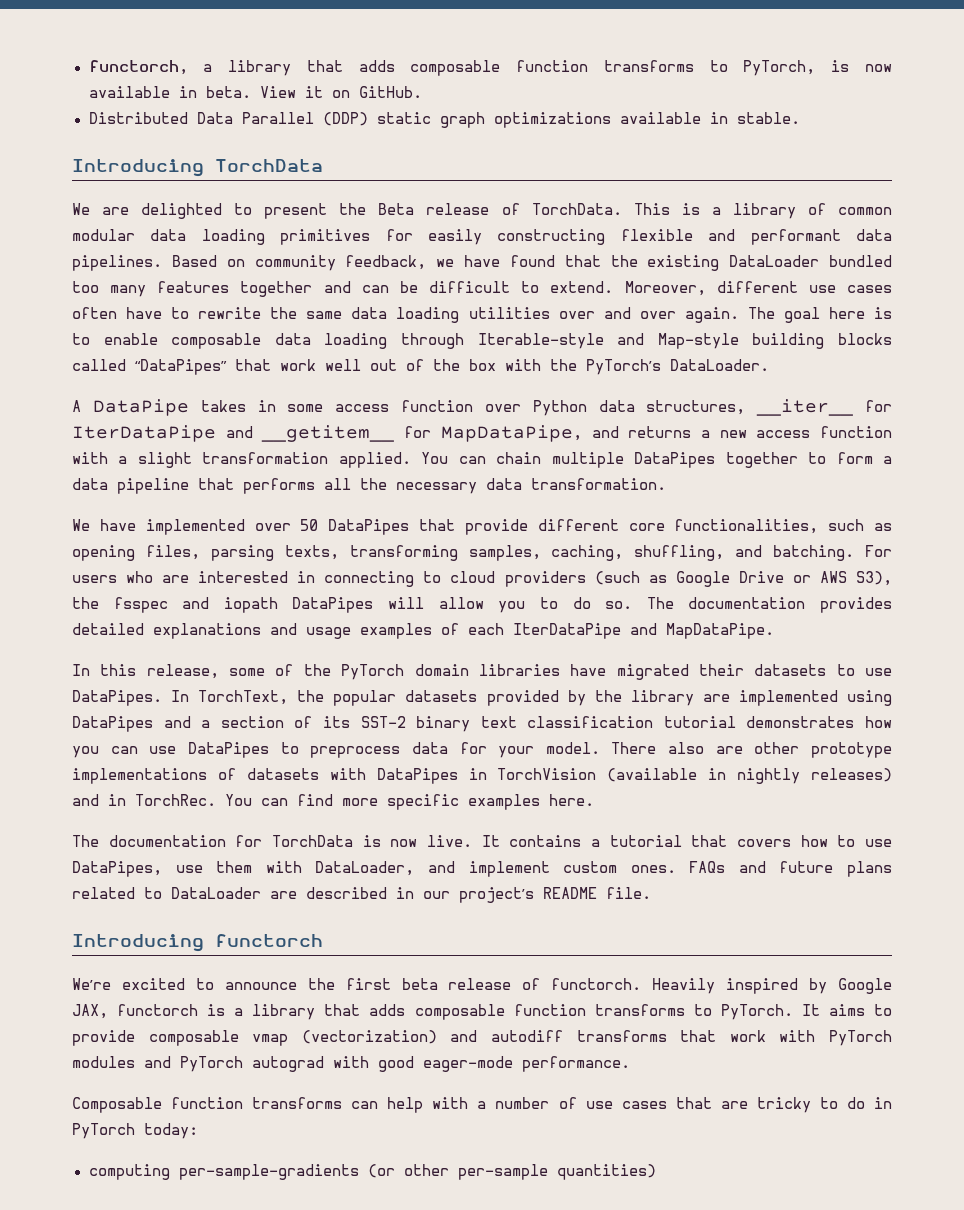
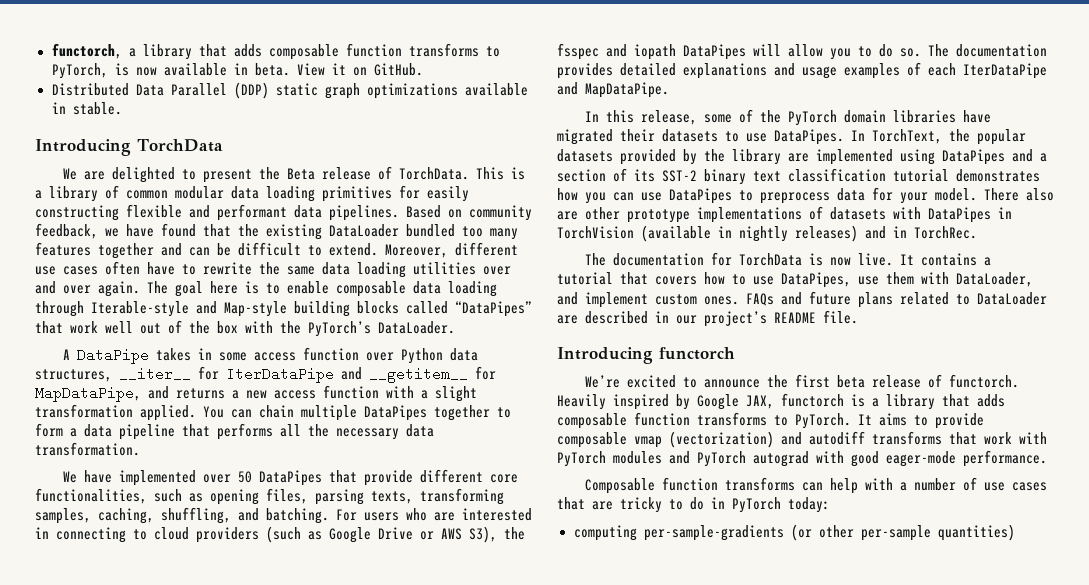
- You can find more specific examples here.

